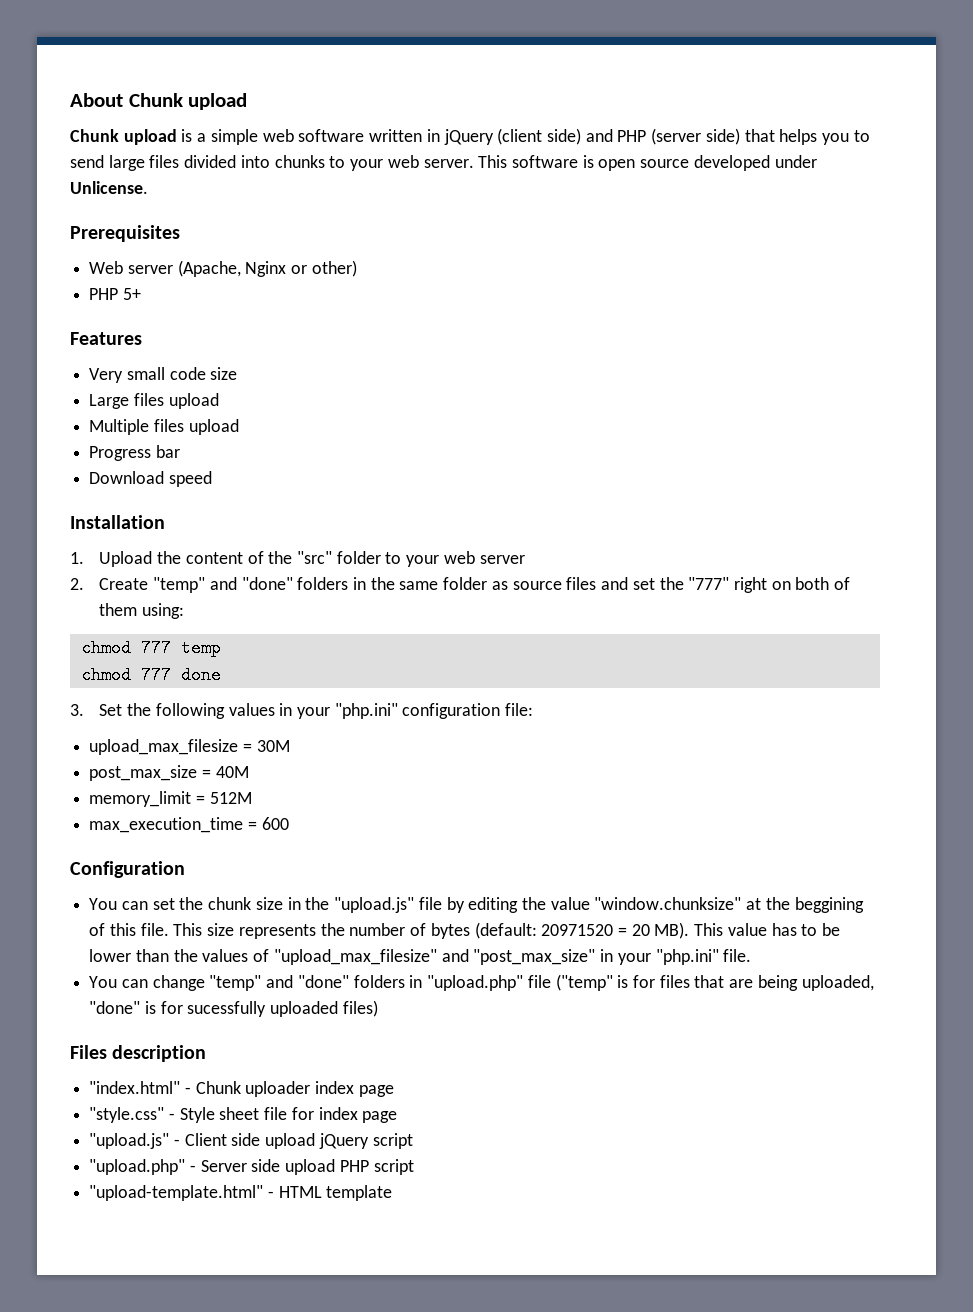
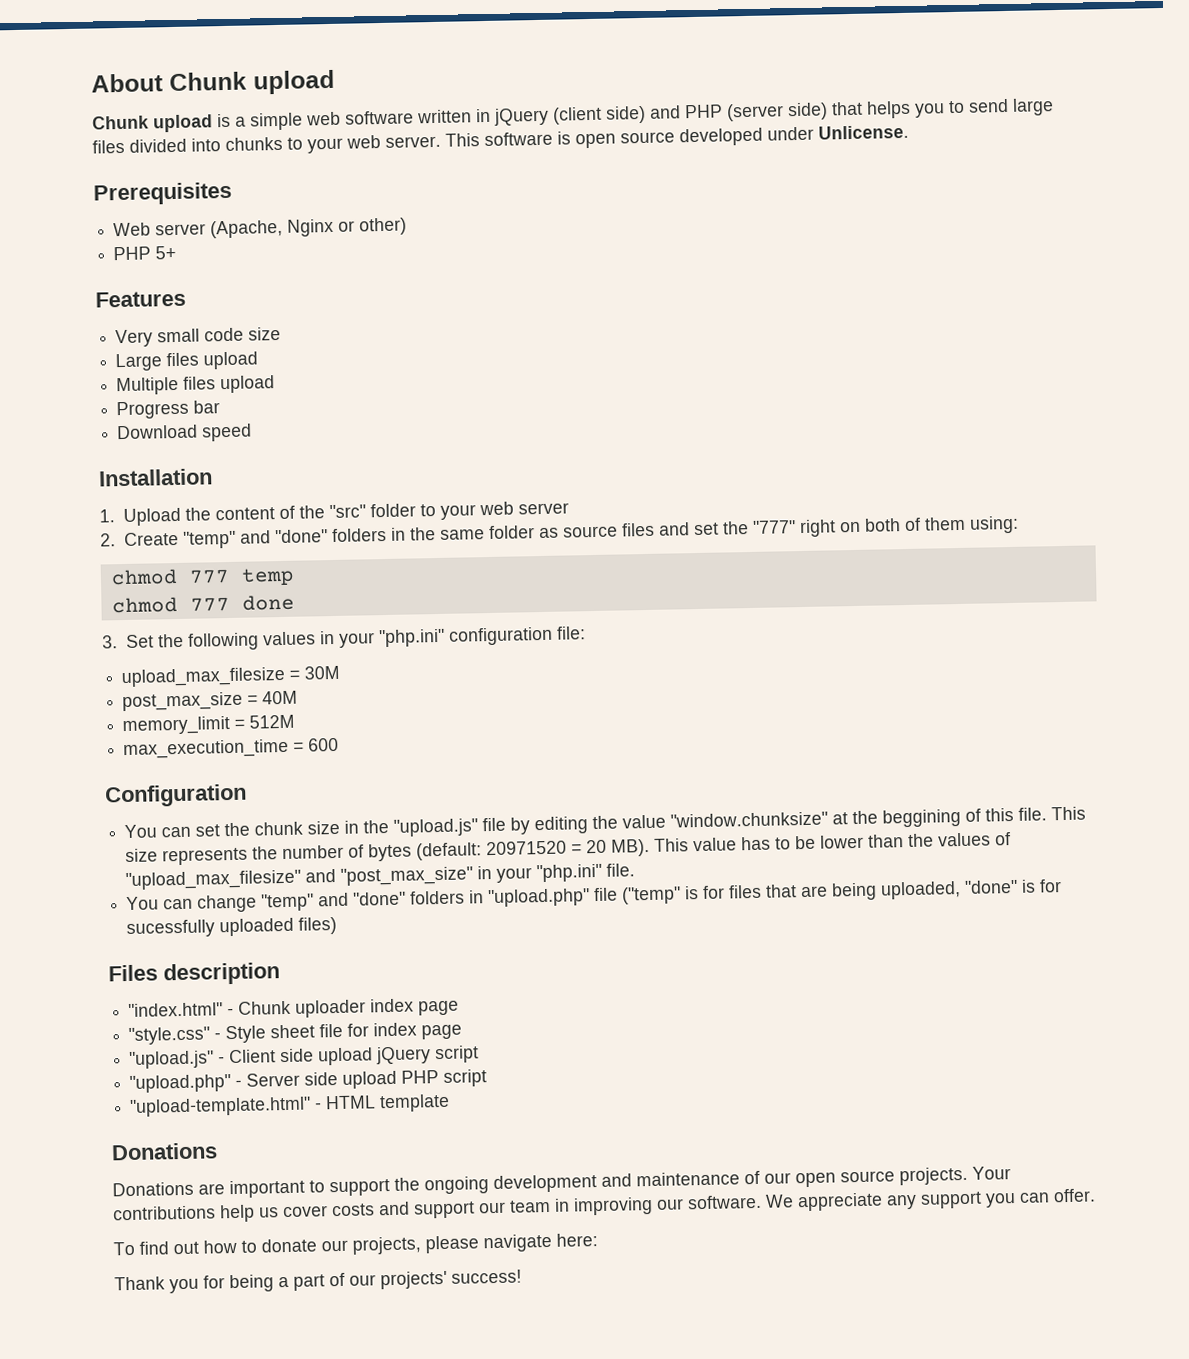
  "upload-template.html" - HTML template
+ Donations
+ Donations are important to support the ongoing development and maintenance of our open source projects. Your contributions help us cover costs and support our team in improving our software. We appreciate any support you can offer.
+ To find out how to donate our projects, please navigate here:
+ Thank you for being a part of our projects' success!

